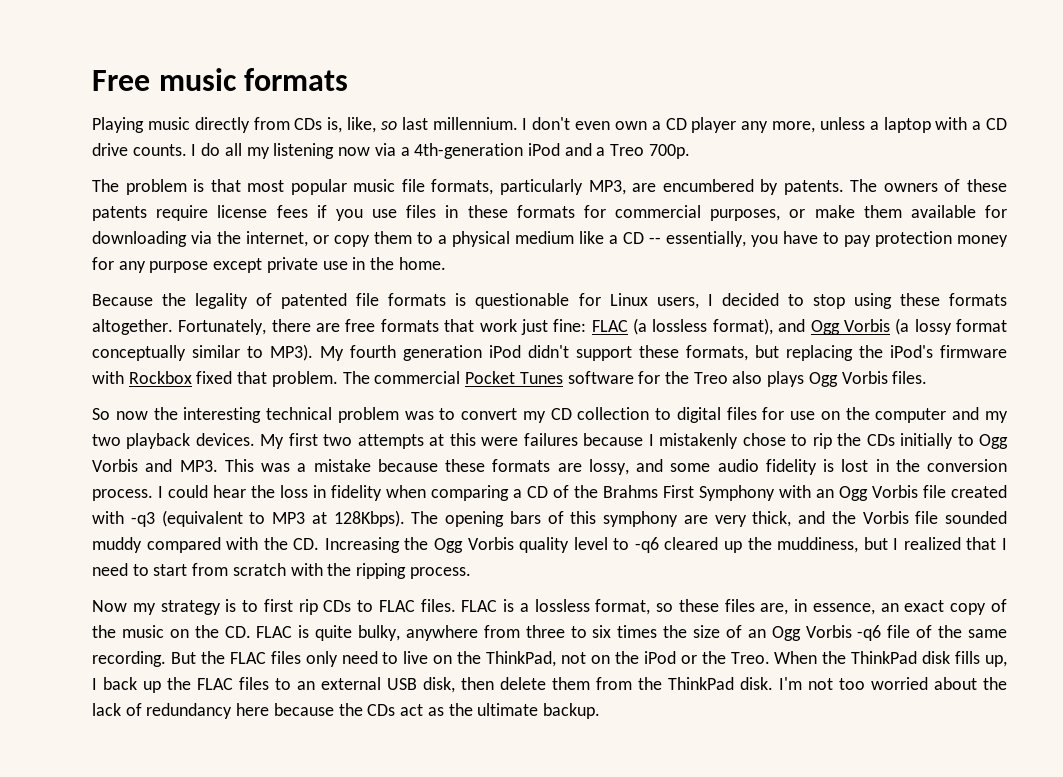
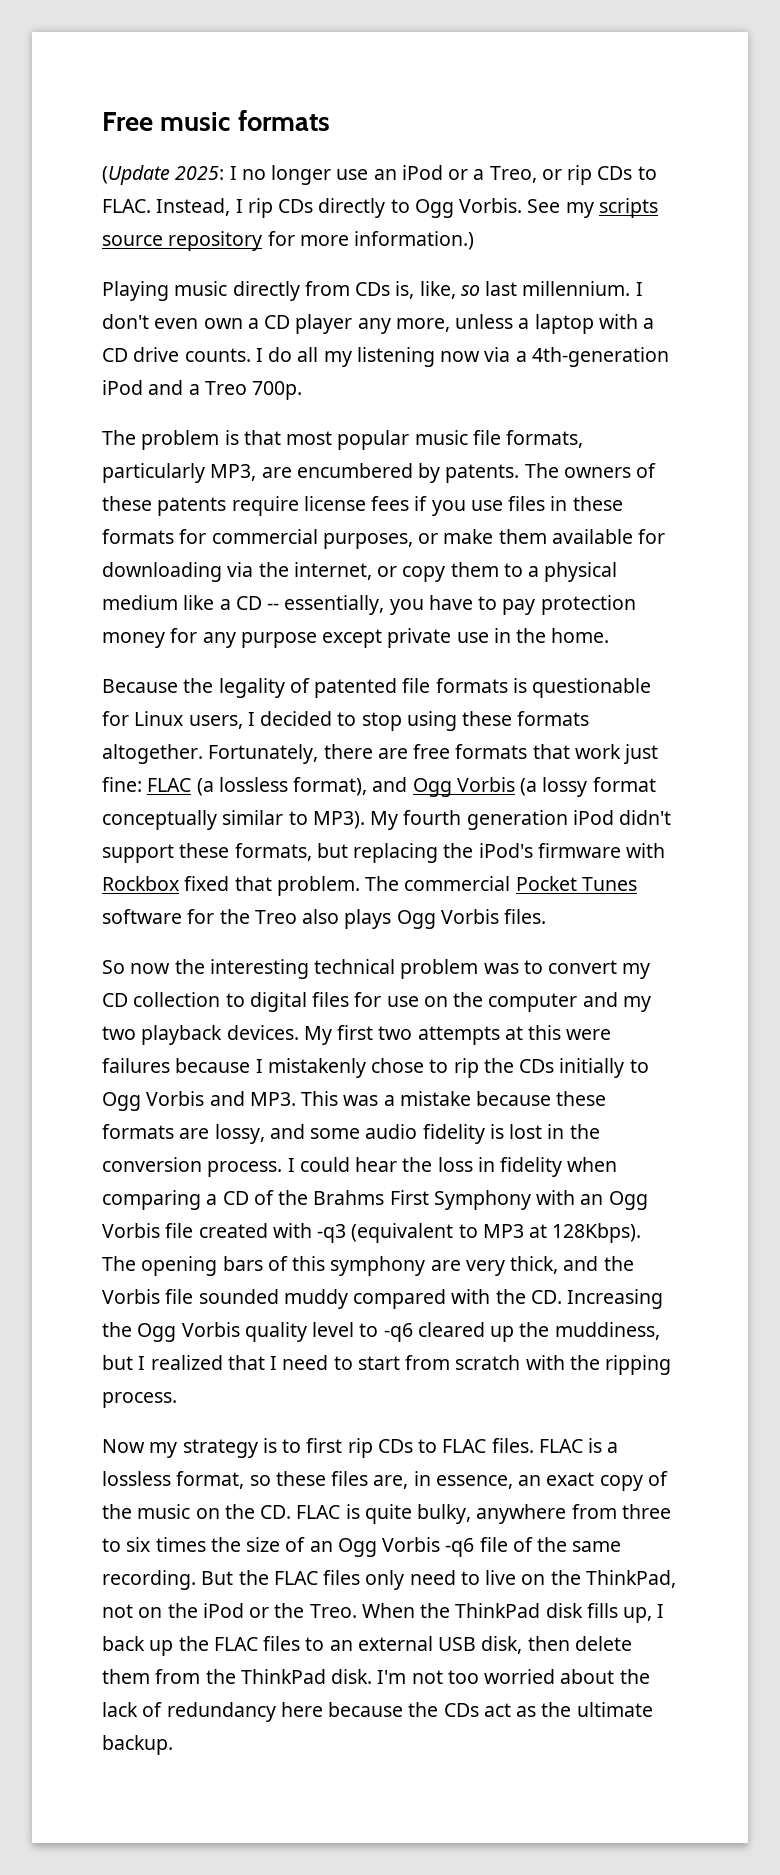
+ (Update 2025: I no longer use an iPod or a Treo, or rip CDs to FLAC. Instead, I rip CDs directly to Ogg Vorbis. See my scripts source repository for more information.)

